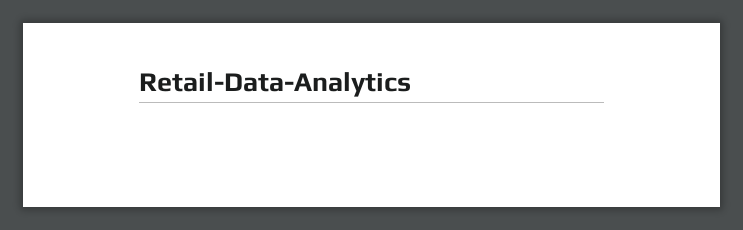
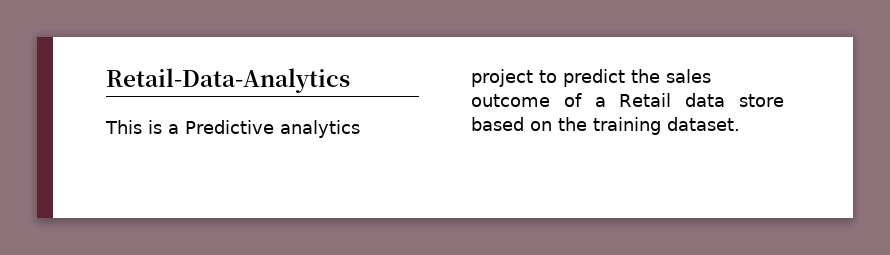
+ This is a Predictive analytics project to predict the sales outcome of a Retail data store based on the training dataset.

